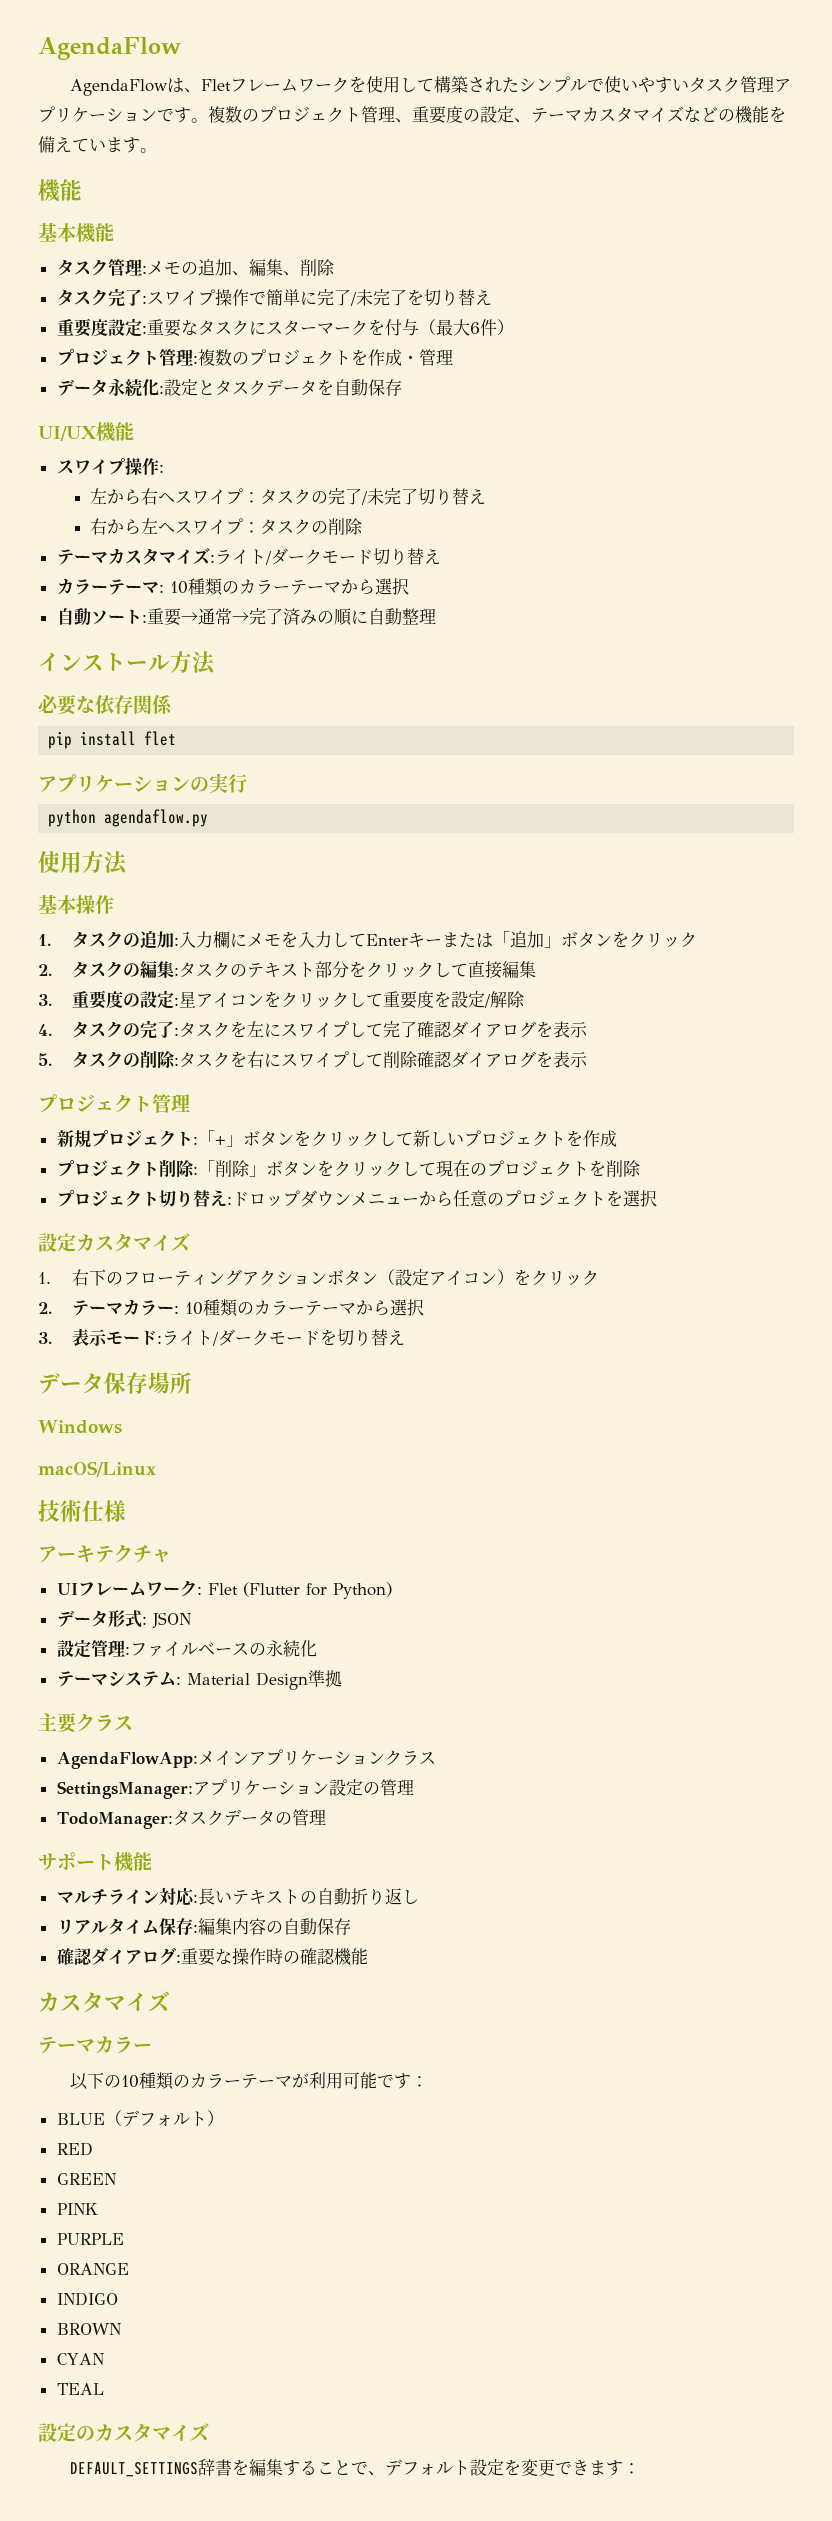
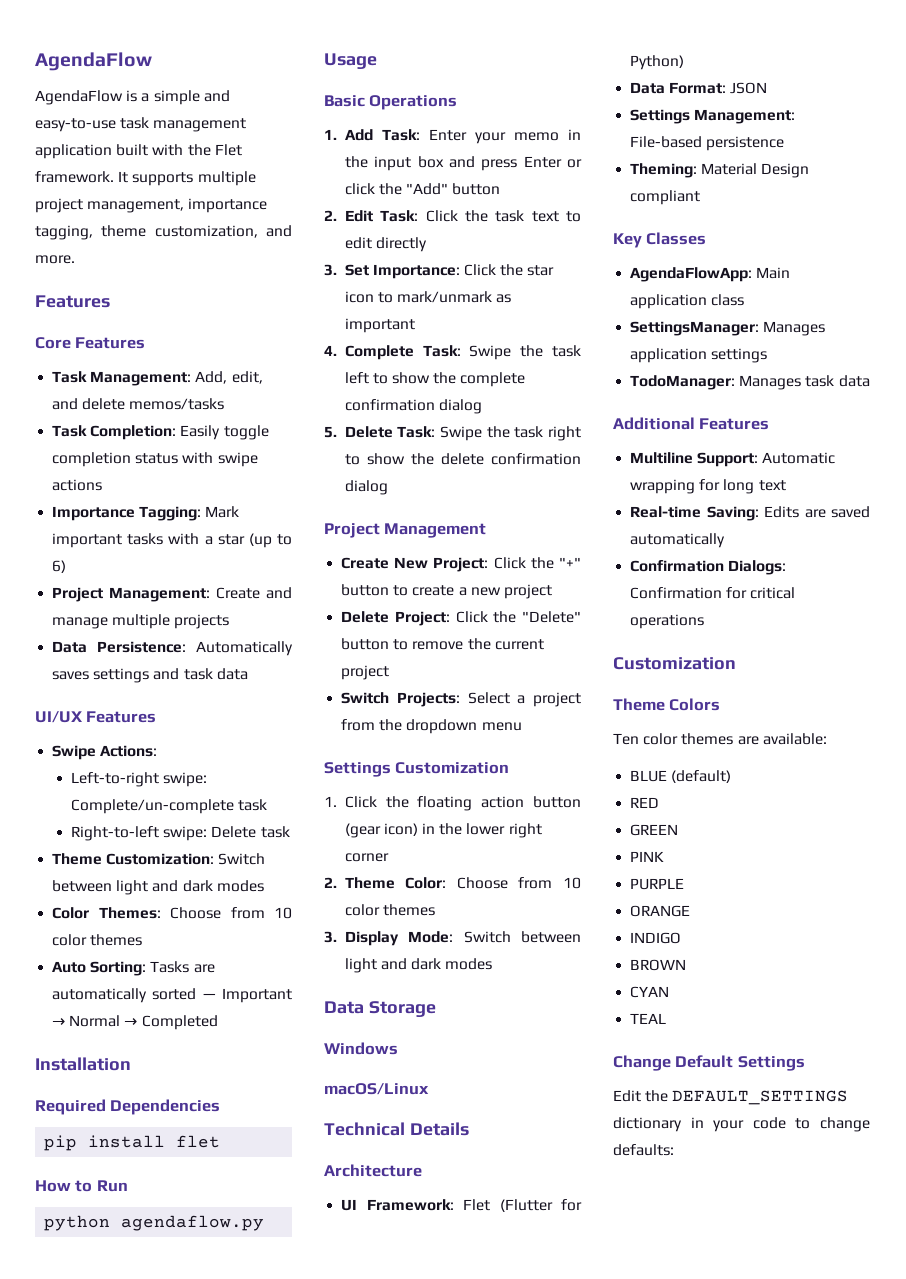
- AgendaFlowは、Fletフレームワークを使用して構築されたシンプルで使いやすいタスク管理アプリケーションです。複数のプロジェクト管理、重要度の設定、テーマカスタマイズなどの機能を備えています。
- 機能
- 基本機能
- タスク管理:メモの追加、編集、削除
- タスク完了:スワイプ操作で簡単に完了/未完了を切り替え
- 重要度設定:重要なタスクにスターマークを付与（最大6件）
- プロジェクト管理:複数のプロジェクトを作成・管理
- データ永続化:設定とタスクデータを自動保存
- UI/UX機能
- スワイプ操作:
- 左から右へスワイプ：タスクの完了/未完了切り替え
- 右から左へスワイプ：タスクの削除
- テーマカスタマイズ:ライト/ダークモード切り替え
- カラーテーマ: 10種類のカラーテーマから選択
- 自動ソート:重要→通常→完了済みの順に自動整理
- インストール方法
- 必要な依存関係
+ AgendaFlow is a simple and easy-to-use task management application built with the Flet framework. It supports multiple project management, importance tagging, theme customization, and more.
+ Features
+ Core Features
+ Task Management: Add, edit, and delete memos/tasks
+ Task Completion: Easily toggle completion status with swipe actions
+ Importance Tagging: Mark important tasks with a star (up to 6)
+ Project Management: Create and manage multiple projects
+ Data Persistence: Automatically saves settings and task data
+ UI/UX Features
+ Swipe Actions:
+ Left-to-right swipe: Complete/un-complete task
+ Right-to-left swipe: Delete task
+ Theme Customization: Switch between light and dark modes
+ Color Themes: Choose from 10 color themes
+ Auto Sorting: Tasks are automatically sorted — Important → Normal → Completed
+ Installation
+ Required Dependencies
  pip install flet
- アプリケーションの実行
+ How to Run
  python agendaflow.py
- 使用方法
- 基本操作
- 1.タスクの追加:入力欄にメモを入力してEnterキーまたは「追加」ボタンをクリック
- 2.タスクの編集:タスクのテキスト部分をクリックして直接編集
- 3.重要度の設定:星アイコンをクリックして重要度を設定/解除
- 4.タスクの完了:タスクを左にスワイプして完了確認ダイアログを表示
- 5.タスクの削除:タスクを右にスワイプして削除確認ダイアログを表示
- プロジェクト管理
- 新規プロジェクト:「+」ボタンをクリックして新しいプロジェクトを作成
- プロジェクト削除:「削除」ボタンをクリックして現在のプロジェクトを削除
- プロジェクト切り替え:ドロップダウンメニューから任意のプロジェクトを選択
- 設定カスタマイズ
- 1.右下のフローティングアクションボタン（設定アイコン）をクリック
- 2.テーマカラー: 10種類のカラーテーマから選択
- 3.表示モード:ライト/ダークモードを切り替え
- データ保存場所
+ Usage
+ Basic Operations
+ 1. Add Task: Enter your memo in the input box and press Enter or click the "Add" button
+ 2. Edit Task: Click the task text to edit directly
+ 3. Set Importance: Click the star icon to mark/unmark as important
+ 4. Complete Task: Swipe the task left to show the complete confirmation dialog
+ 5. Delete Task: Swipe the task right to show the delete confirmation dialog
+ Project Management
+ Create New Project: Click the "+" button to create a new project
+ Delete Project: Click the "Delete" button to remove the current project
+ Switch Projects: Select a project from the dropdown menu
+ Settings Customization
+ 1. Click the floating action button (gear icon) in the lower right corner
+ 2. Theme Color: Choose from 10 color themes
+ 3. Display Mode: Switch between light and dark modes
+ Data Storage
  Windows
  macOS/Linux
- 技術仕様
- アーキテクチャ
- UIフレームワーク: Flet (Flutter for Python)
- データ形式: JSON
- 設定管理:ファイルベースの永続化
- テーマシステム: Material Design準拠
- 主要クラス
- AgendaFlowApp:メインアプリケーションクラス
- SettingsManager:アプリケーション設定の管理
- TodoManager:タスクデータの管理
- サポート機能
- マルチライン対応:長いテキストの自動折り返し
- リアルタイム保存:編集内容の自動保存
- 確認ダイアログ:重要な操作時の確認機能
- カスタマイズ
- テーマカラー
- 以下の10種類のカラーテーマが利用可能です：
- BLUE（デフォルト）
+ Technical Details
+ Architecture
+ UI Framework: Flet (Flutter for Python)
+ Data Format: JSON
+ Settings Management: File-based persistence
+ Theming: Material Design compliant
+ Key Classes
+ AgendaFlowApp: Main application class
+ SettingsManager: Manages application settings
+ TodoManager: Manages task data
+ Additional Features
+ Multiline Support: Automatic wrapping for long text
+ Real-time Saving: Edits are saved automatically
+ Confirmation Dialogs: Confirmation for critical operations
+ Customization
+ Theme Colors
+ Ten color themes are available:
+ BLUE (default)
- 設定のカスタマイズ
- DEFAULT_SETTINGS辞書を編集することで、デフォルト設定を変更できます：
+ Change Default Settings
+ Edit the DEFAULT_SETTINGS dictionary in your code to change defaults:

